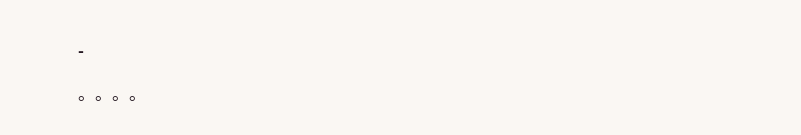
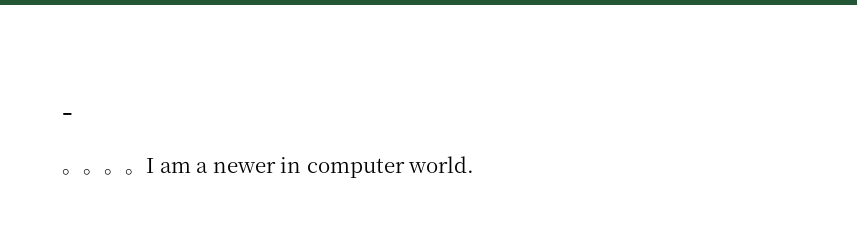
+ I am a newer in computer world.

